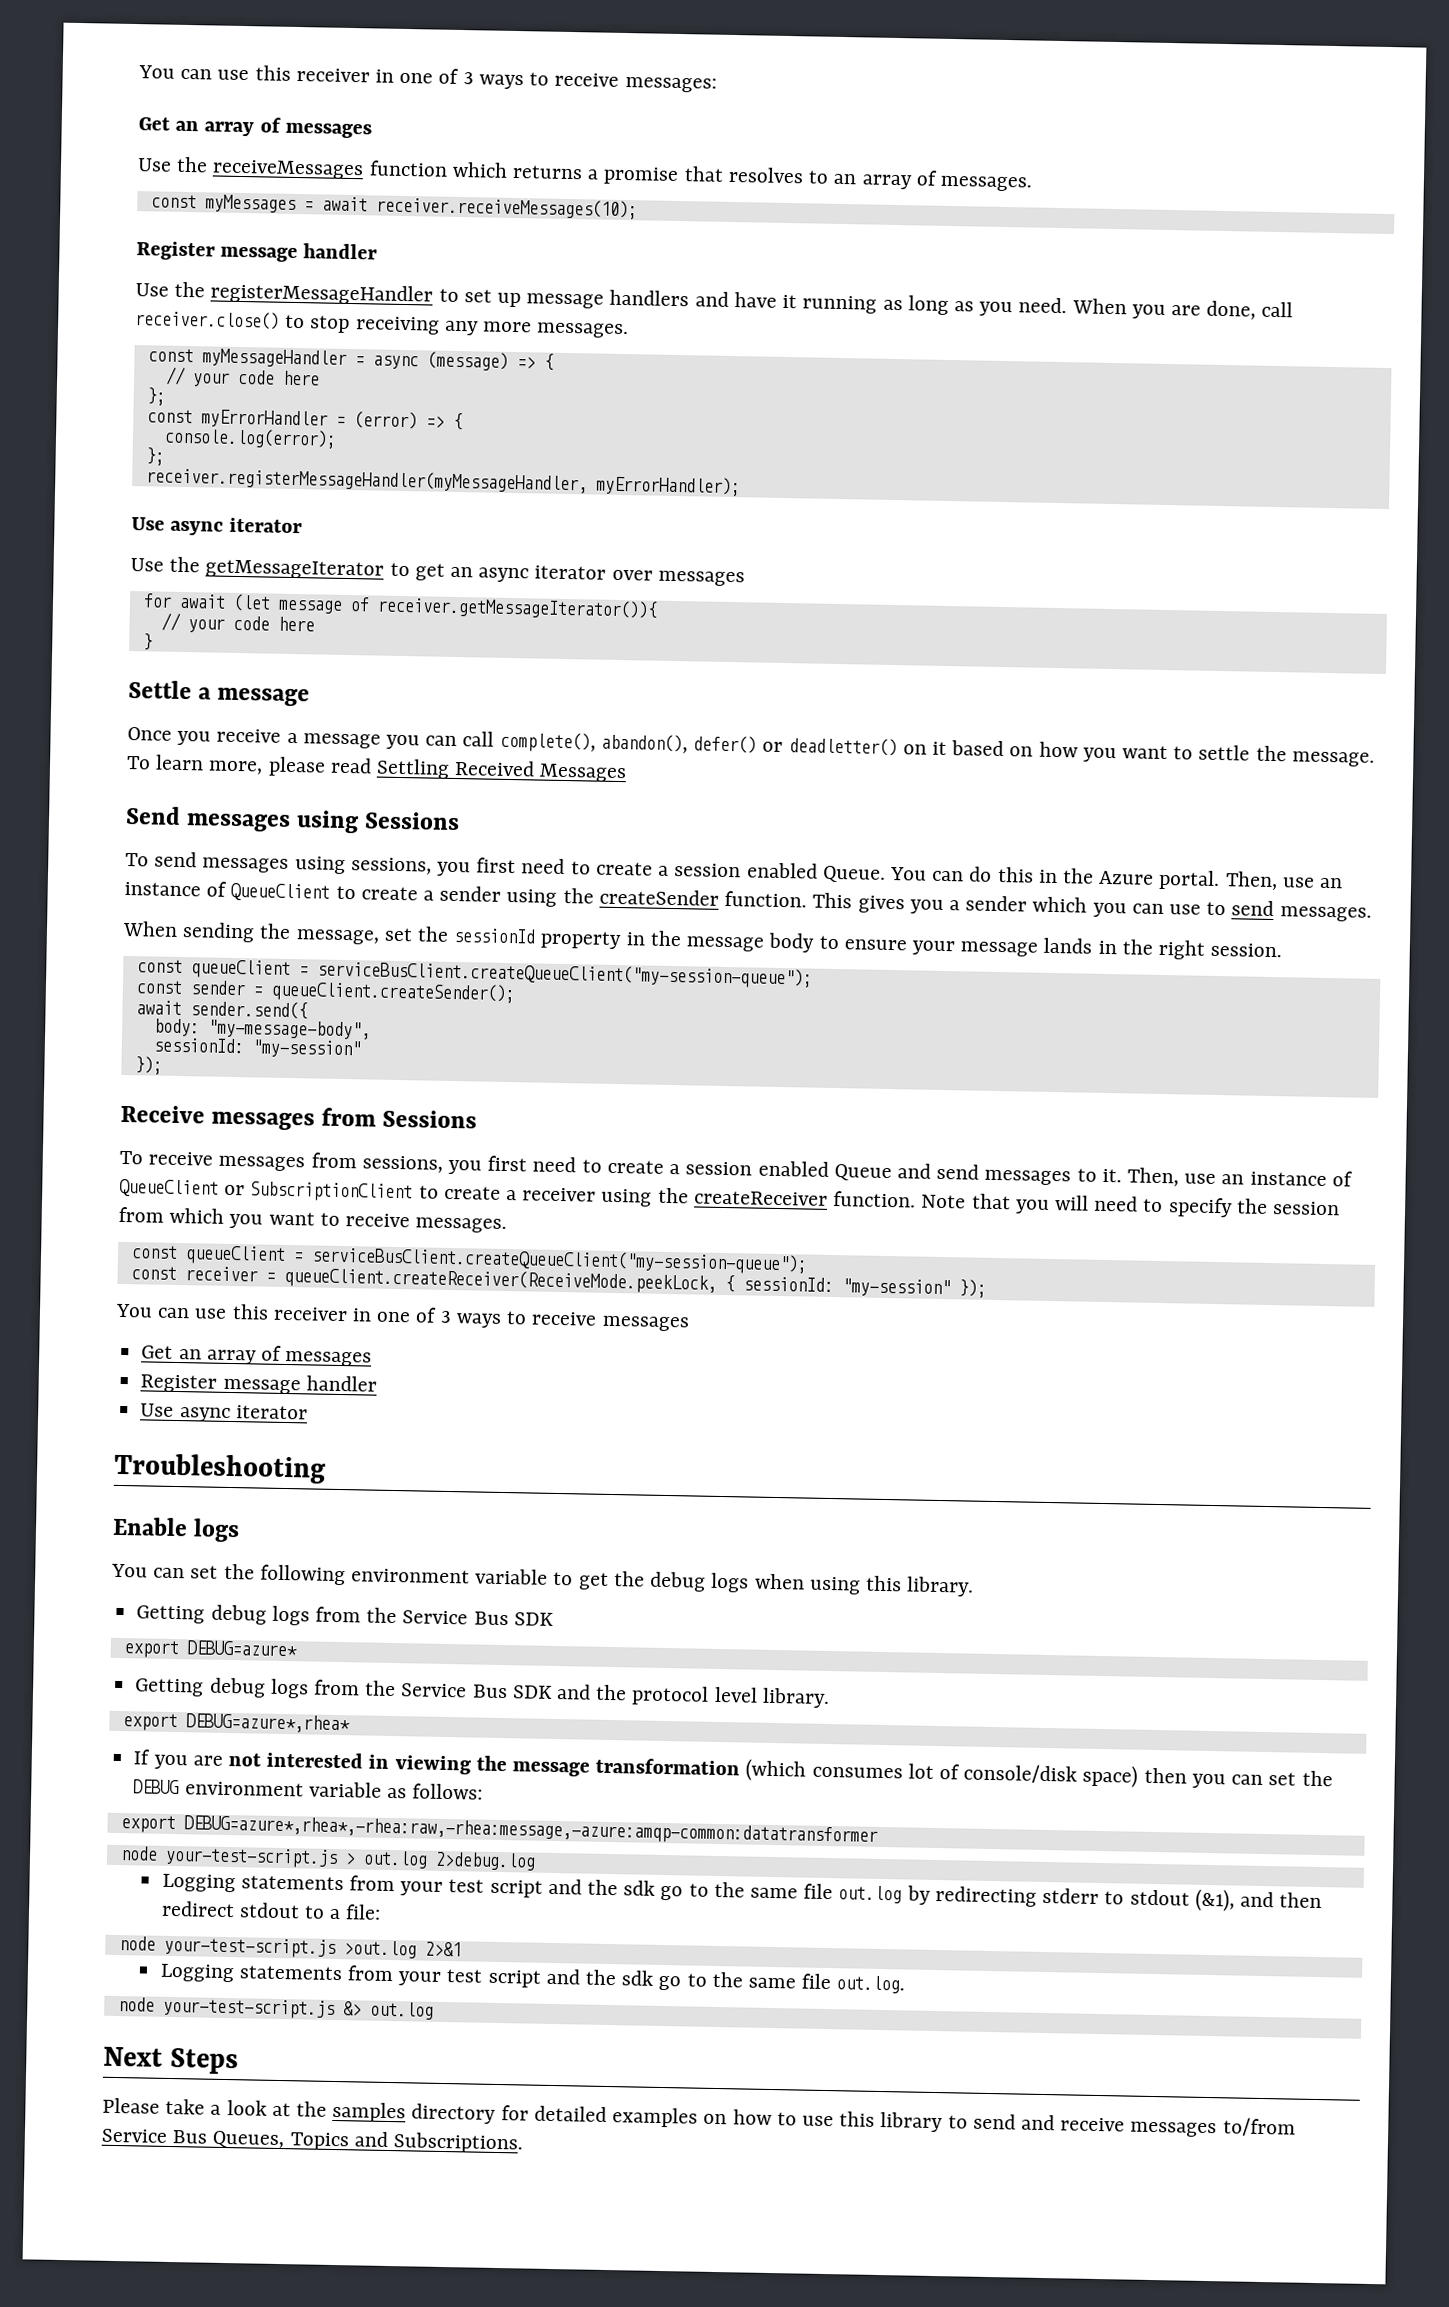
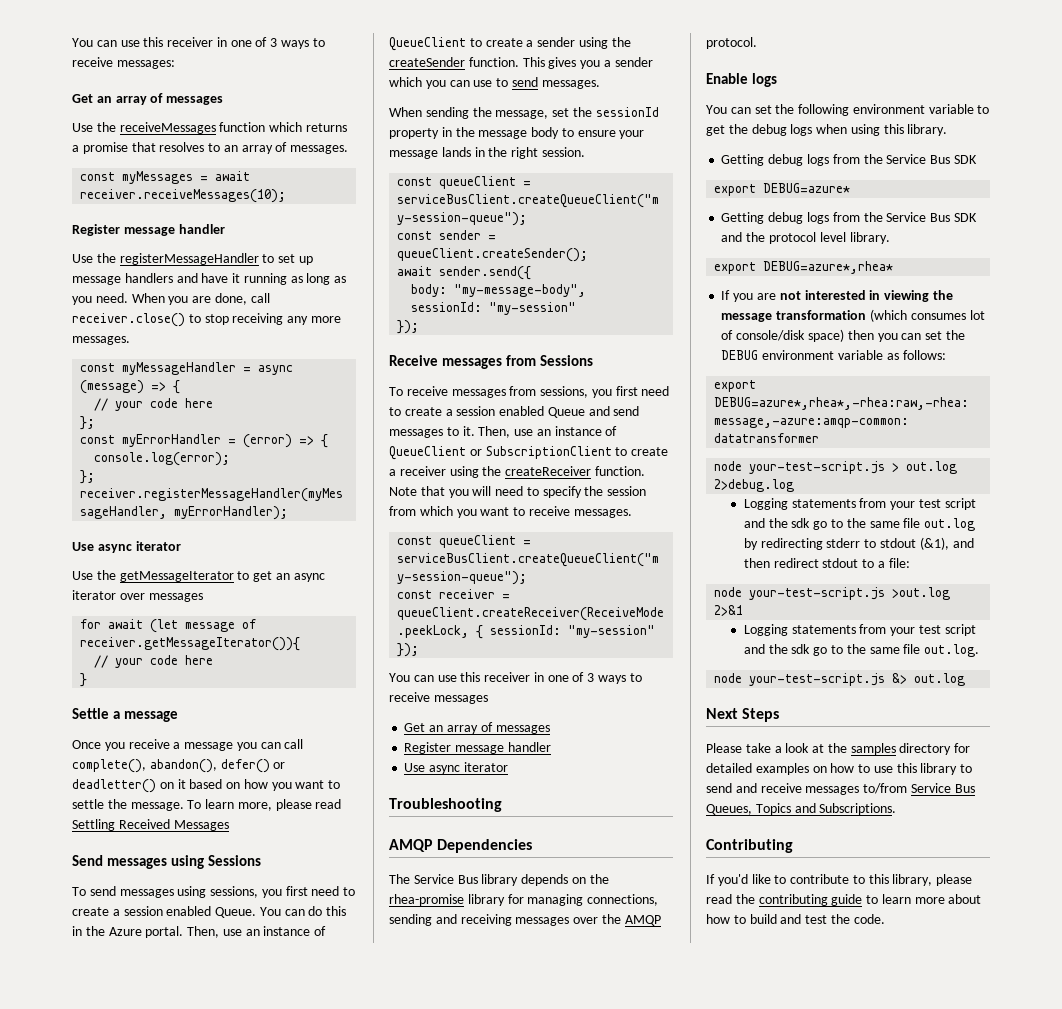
+ AMQP Dependencies
+ The Service Bus library depends on the rhea-promise library for managing connections, sending and receiving messages over the AMQP protocol.
+ Contributing
+ If you'd like to contribute to this library, please read the contributing guide to learn more about how to build and test the code.

